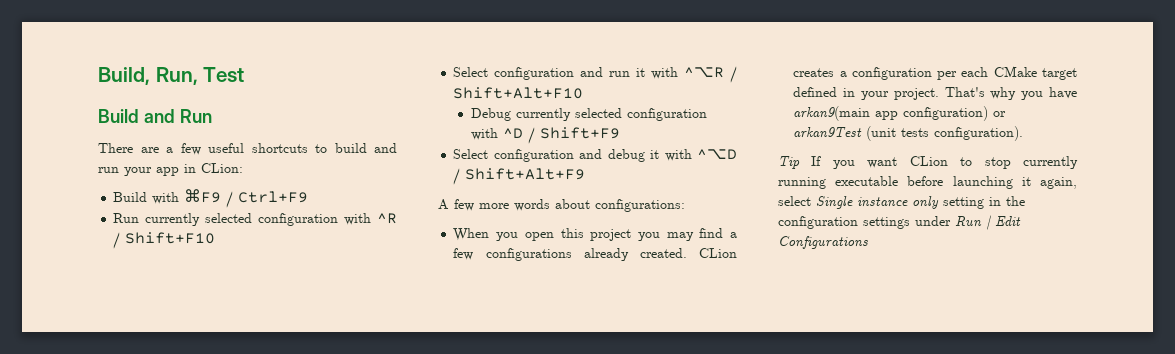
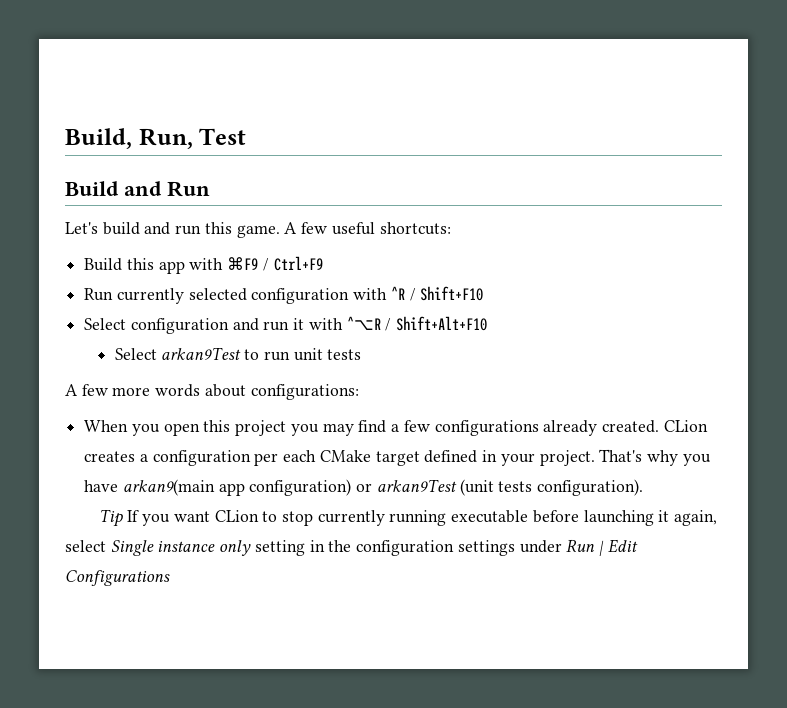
- There are a few useful shortcuts to build and run your app in CLion:
- Build with ⌘F9 / Ctrl+F9
+ Let's build and run this game. A few useful shortcuts:
+ Build this app with ⌘F9 / Ctrl+F9
- Debug currently selected configuration with ^D / Shift+F9
- Select configuration and debug it with ^⌥D / Shift+Alt+F9
+ Select arkan9Test to run unit tests

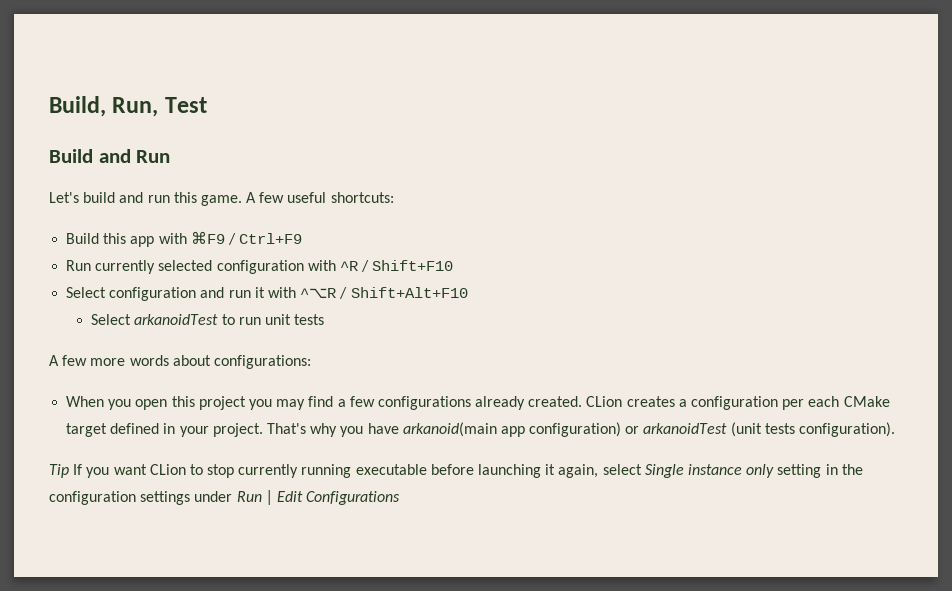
- Select arkan9Test to run unit tests
+ Select arkanoidTest to run unit tests
- That's why you have arkan9(main app configuration) or arkan9Test (unit tests configuration).
+ That's why you have arkanoid(main app configuration) or arkanoidTest (unit tests configuration).

